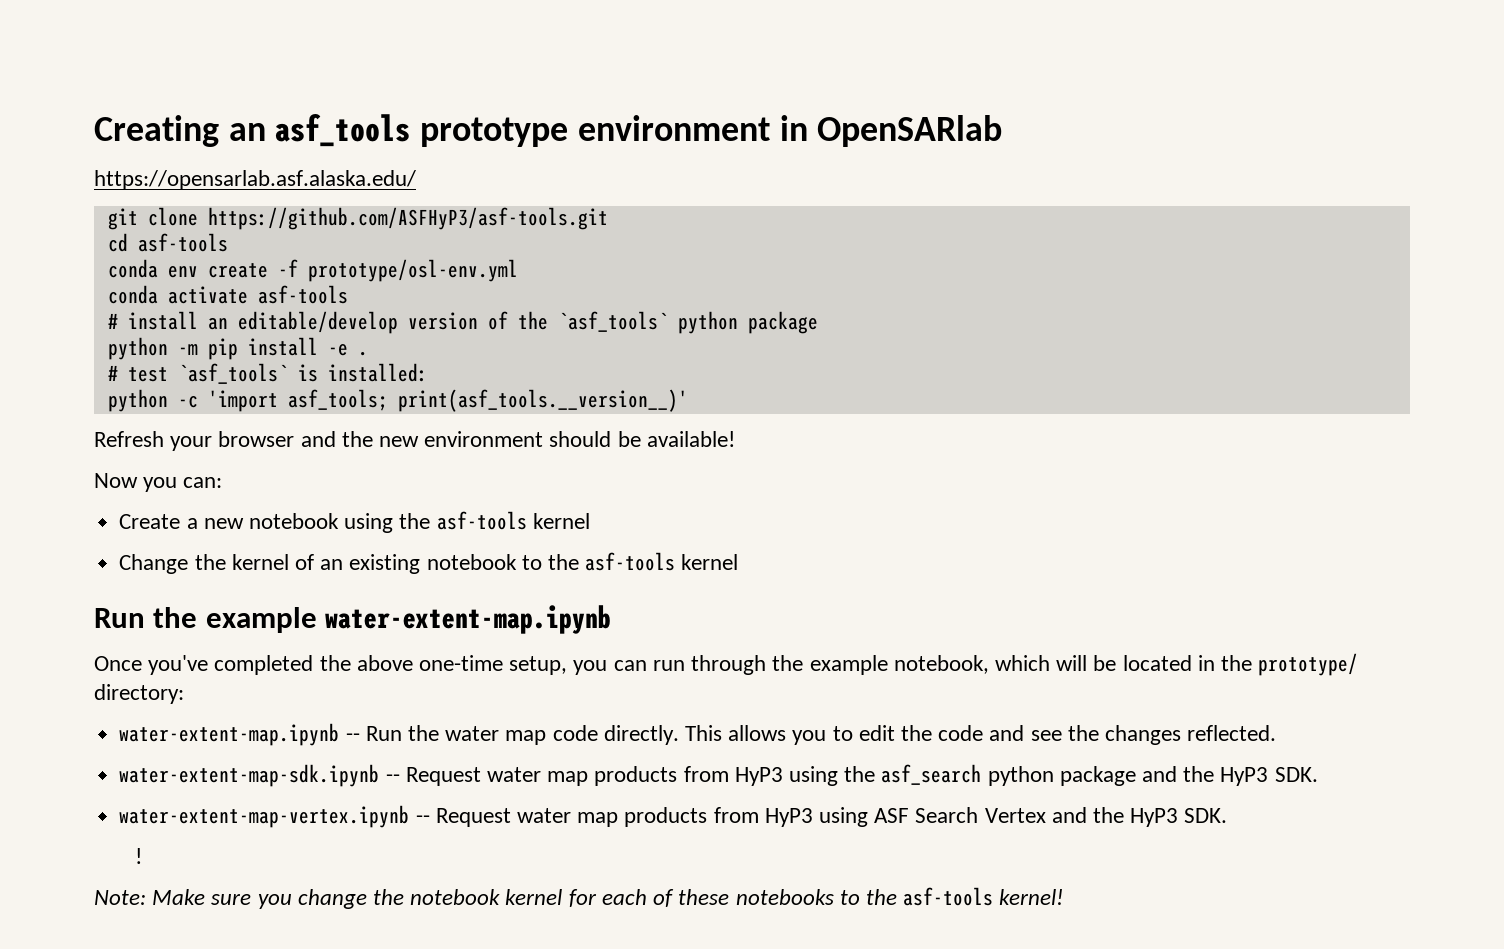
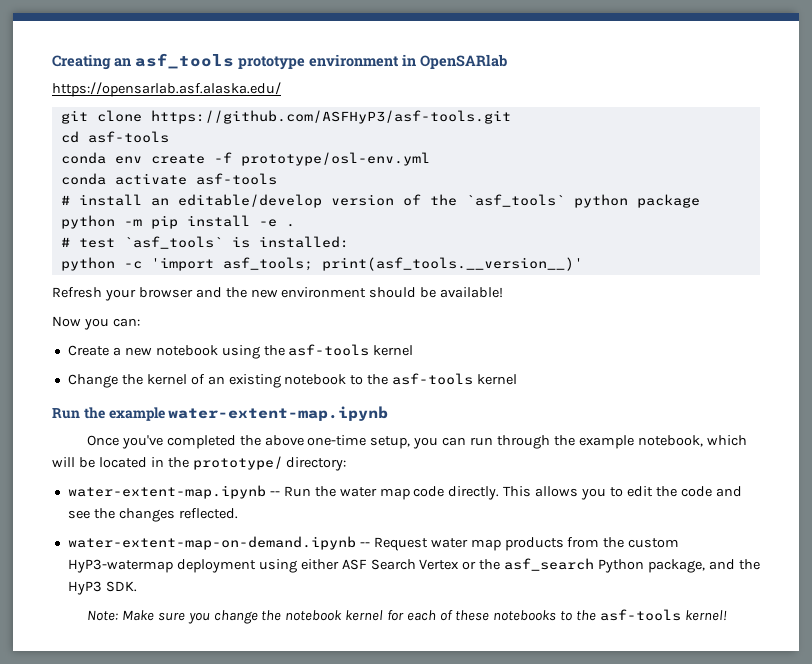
- water-extent-map-sdk.ipynb -- Request water map products from HyP3 using the asf_search python package and the HyP3 SDK.
- water-extent-map-vertex.ipynb -- Request water map products from HyP3 using ASF Search Vertex and the HyP3 SDK.
- !
+ water-extent-map-on-demand.ipynb -- Request water map products from the custom HyP3-watermap deployment using either ASF Search Vertex or the asf_search Python package, and the HyP3 SDK.

